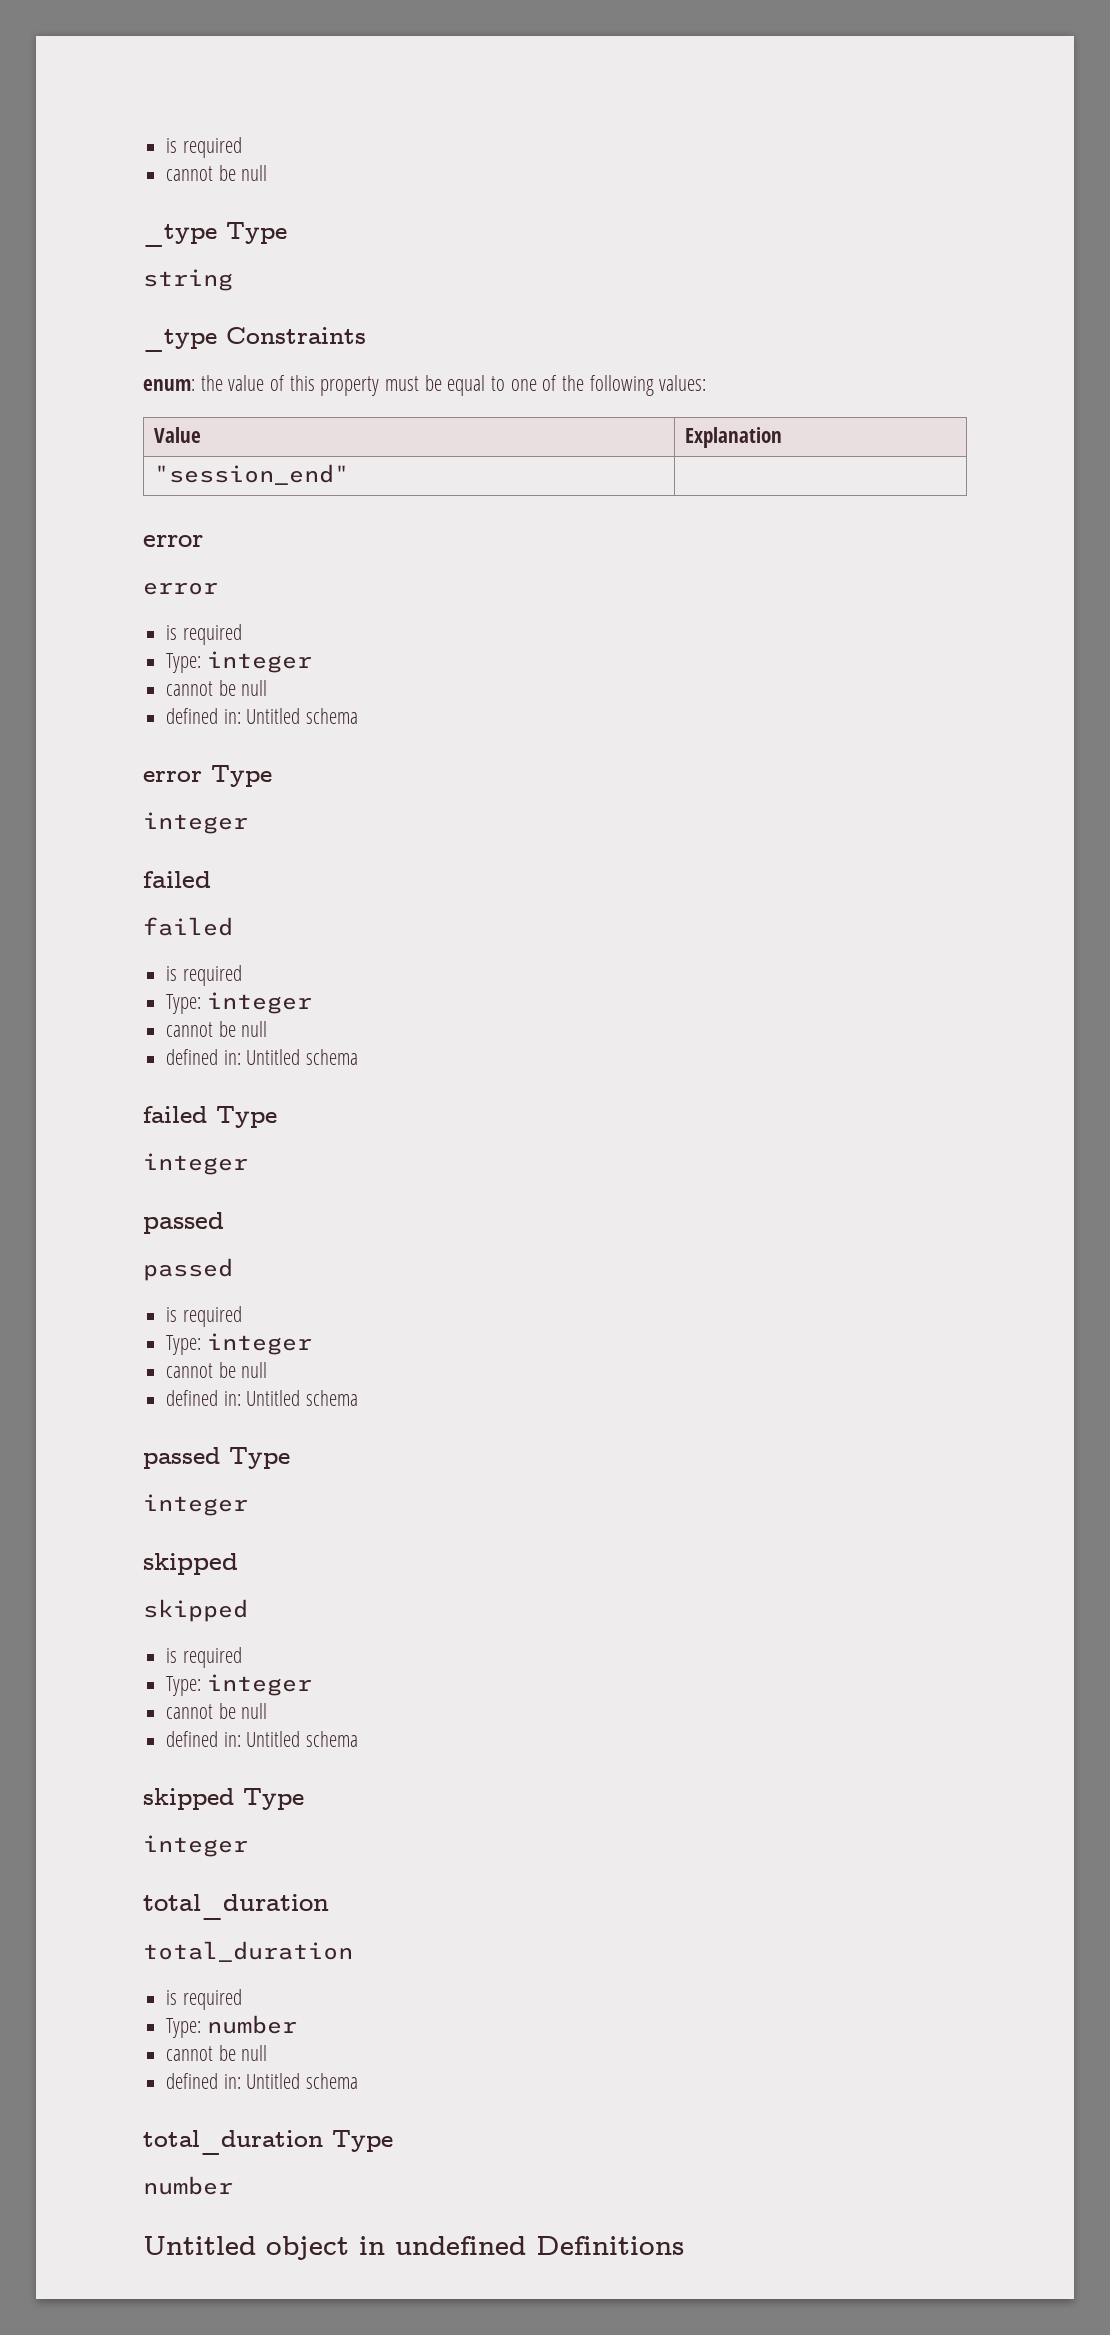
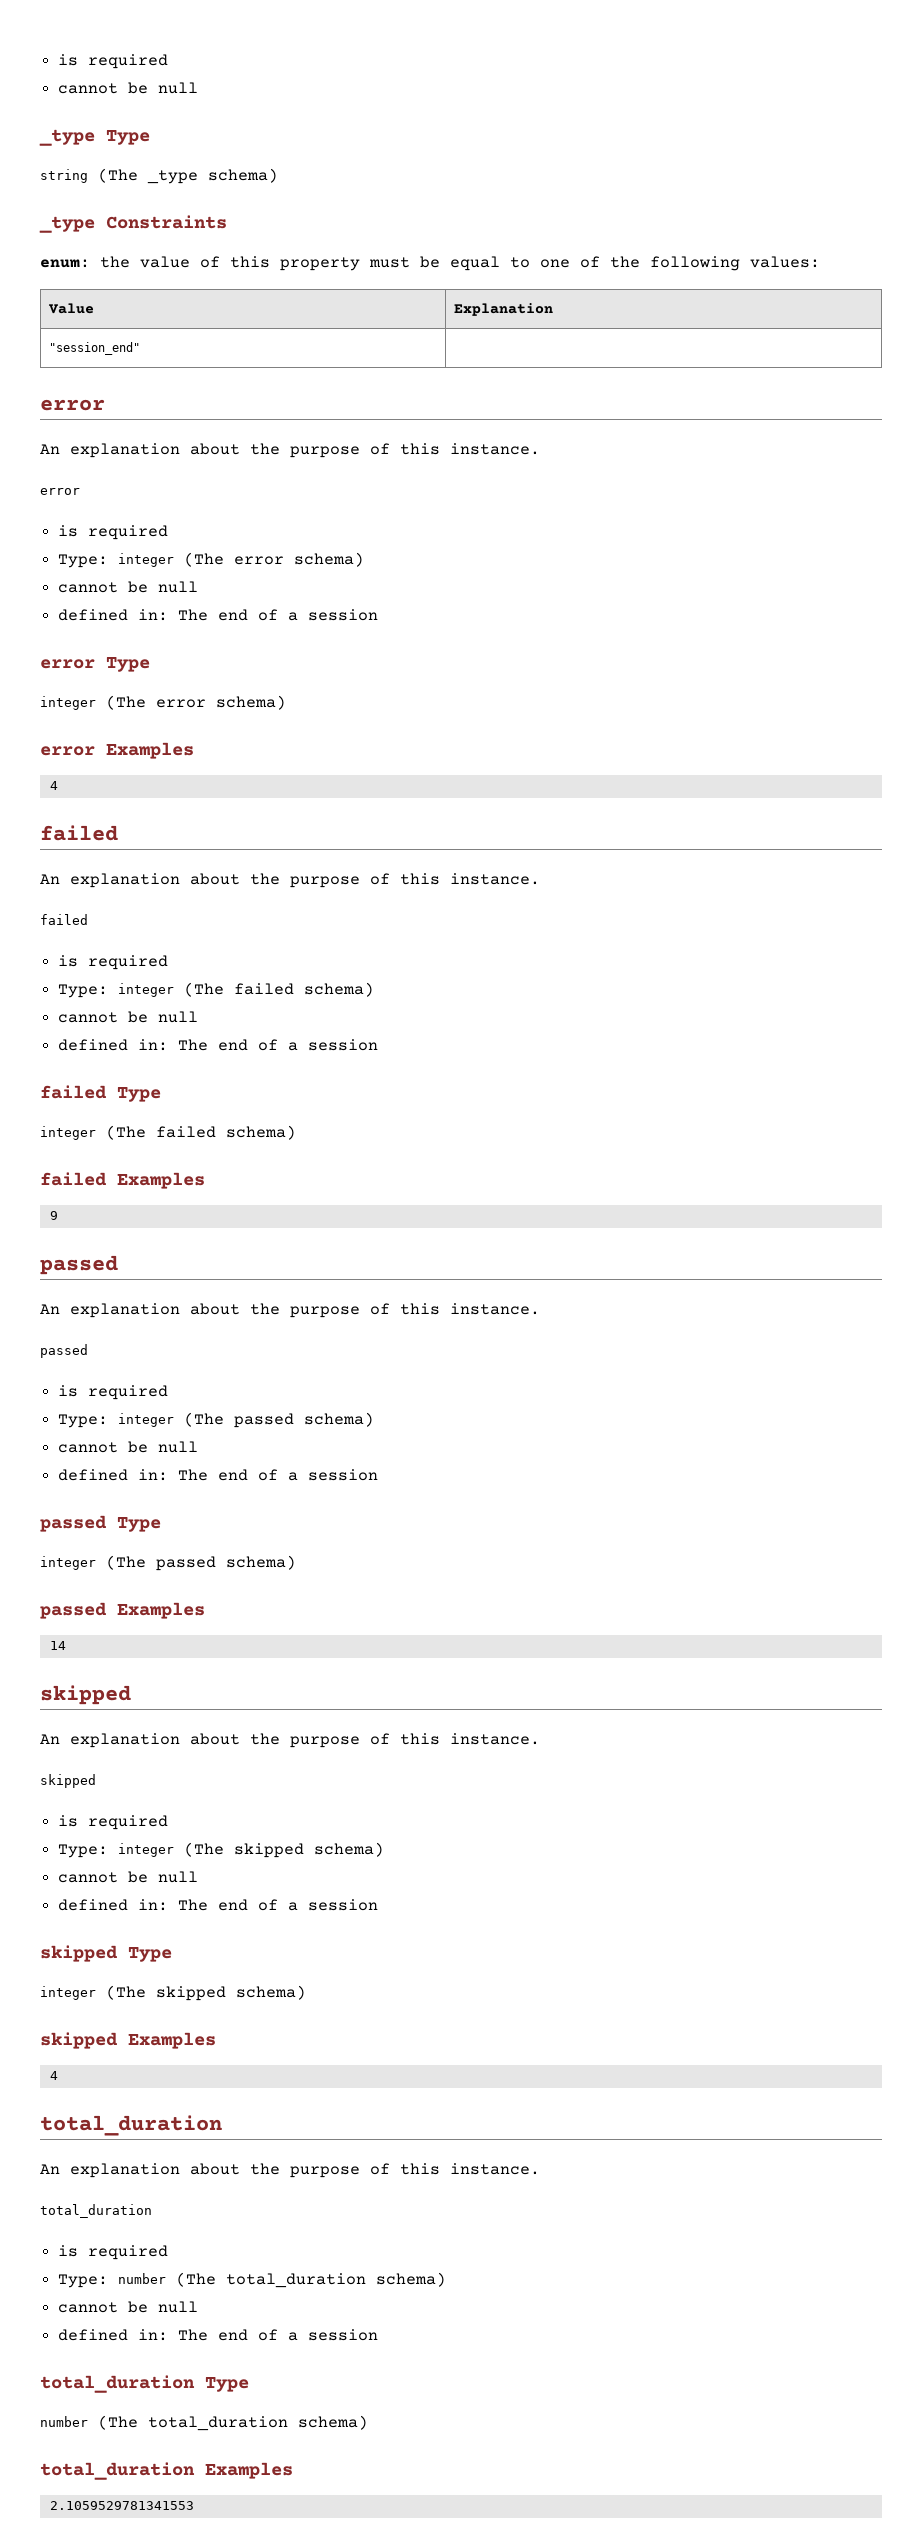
- string
+ string (The _type schema)
  "session_end" |
  error
+ An explanation about the purpose of this instance.
  error
  is required
- Type: integer
+ Type: integer (The error schema)
  cannot be null
- defined in: Untitled schema
+ defined in: The end of a session
  error Type
- integer
+ integer (The error schema)
+ error Examples
+ 4
  failed
+ An explanation about the purpose of this instance.
  failed
  is required
- Type: integer
+ Type: integer (The failed schema)
  cannot be null
- defined in: Untitled schema
+ defined in: The end of a session
  failed Type
- integer
+ integer (The failed schema)
+ failed Examples
+ 9
  passed
+ An explanation about the purpose of this instance.
  passed
  is required
- Type: integer
+ Type: integer (The passed schema)
  cannot be null
- defined in: Untitled schema
+ defined in: The end of a session
  passed Type
- integer
+ integer (The passed schema)
+ passed Examples
+ 14
  skipped
+ An explanation about the purpose of this instance.
  skipped
  is required
- Type: integer
+ Type: integer (The skipped schema)
  cannot be null
- defined in: Untitled schema
+ defined in: The end of a session
  skipped Type
- integer
+ integer (The skipped schema)
+ skipped Examples
+ 4
  total_duration
+ An explanation about the purpose of this instance.
- Type: number
+ Type: number (The total_duration schema)
  cannot be null
- defined in: Untitled schema
+ defined in: The end of a session
  total_duration Type
- number
- Untitled object in undefined Definitions
+ number (The total_duration schema)
+ total_duration Examples
+ 2.1059529781341553

